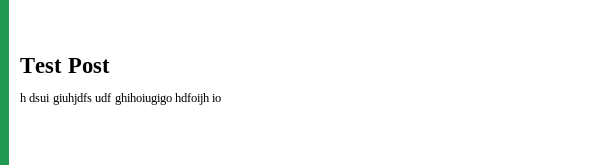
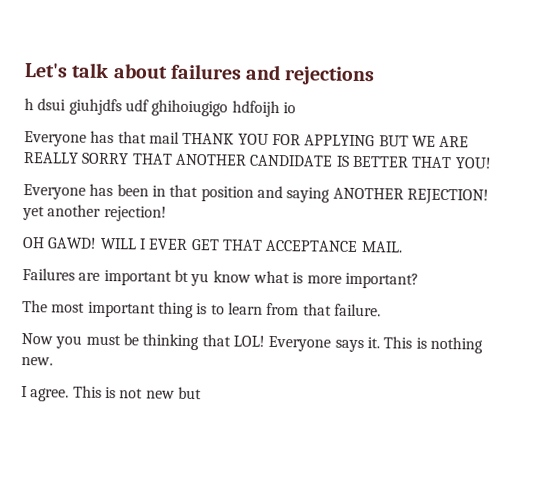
- Test Post
+ Let's talk about failures and rejections
+ Everyone has that mail THANK YOU FOR APPLYING BUT WE ARE REALLY SORRY THAT ANOTHER CANDIDATE IS BETTER THAT YOU!
+ Everyone has been in that position and saying ANOTHER REJECTION! yet another rejection!
+ OH GAWD! WILL I EVER GET THAT ACCEPTANCE MAIL.
+ Failures are important bt yu know what is more important?
+ The most important thing is to learn from that failure.
+ Now you must be thinking that LOL! Everyone says it. This is nothing new.
+ I agree. This is not new but

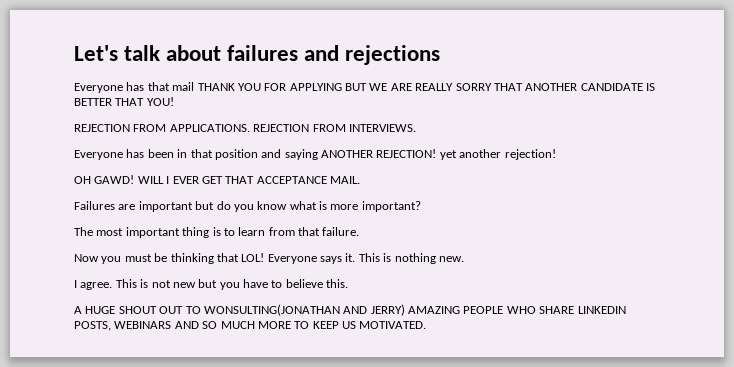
- h dsui giuhjdfs udf ghihoiugigo hdfoijh io
+ REJECTION FROM APPLICATIONS. REJECTION FROM INTERVIEWS.
- Failures are important bt yu know what is more important?
+ Failures are important but do you know what is more important?
- This is not new but
+ This is not new but you have to believe this.
+ A HUGE SHOUT OUT TO WONSULTING(JONATHAN AND JERRY) AMAZING PEOPLE WHO SHARE LINKEDIN POSTS, WEBINARS AND SO MUCH MORE TO KEEP US MOTIVATED.

